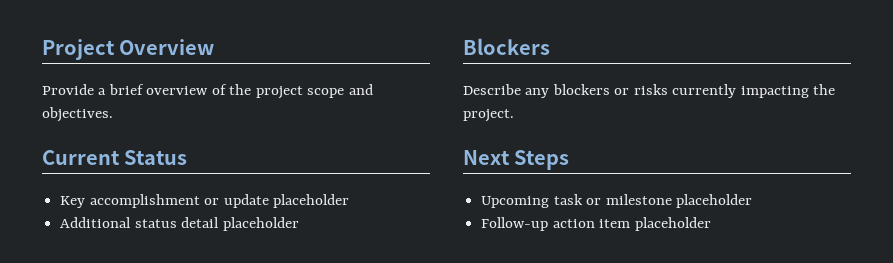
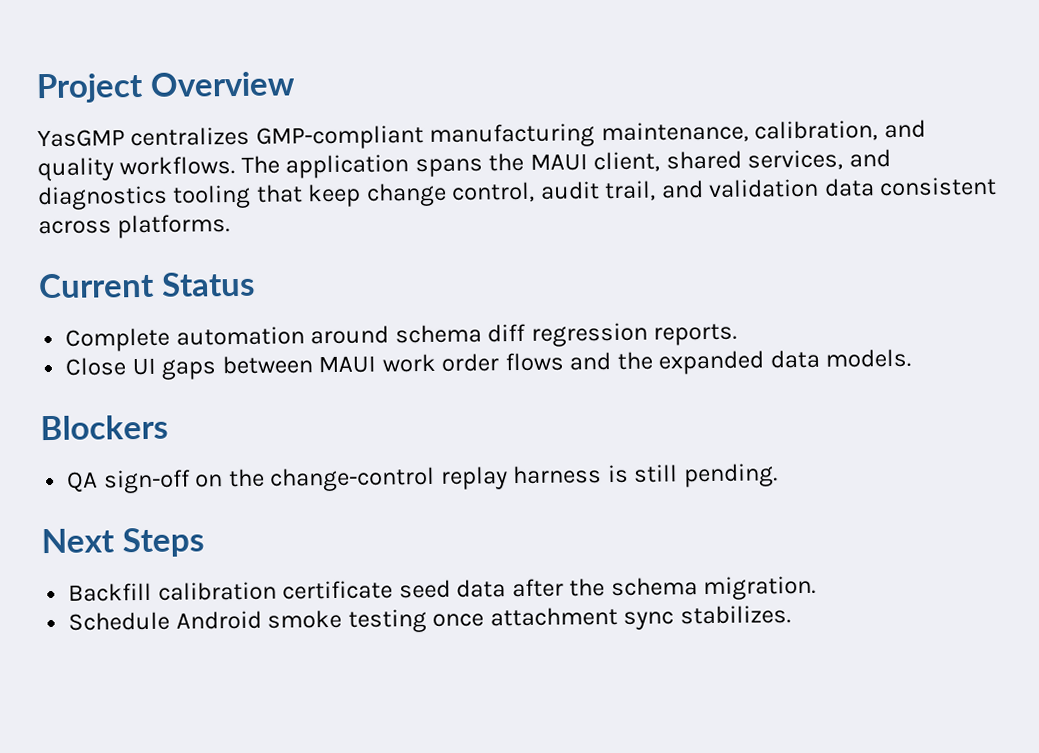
- Provide a brief overview of the project scope and objectives.
+ YasGMP centralizes GMP-compliant manufacturing maintenance, calibration, and quality workflows. The application spans the MAUI client, shared services, and diagnostics tooling that keep change control, audit trail, and validation data consistent across platforms.
  Current Status
- Key accomplishment or update placeholder
- Additional status detail placeholder
+ Complete automation around schema diff regression reports.
+ Close UI gaps between MAUI work order flows and the expanded data models.
  Blockers
- Describe any blockers or risks currently impacting the project.
+ QA sign-off on the change-control replay harness is still pending.
  Next Steps
- Upcoming task or milestone placeholder
- Follow-up action item placeholder
+ Backfill calibration certificate seed data after the schema migration.
+ Schedule Android smoke testing once attachment sync stabilizes.

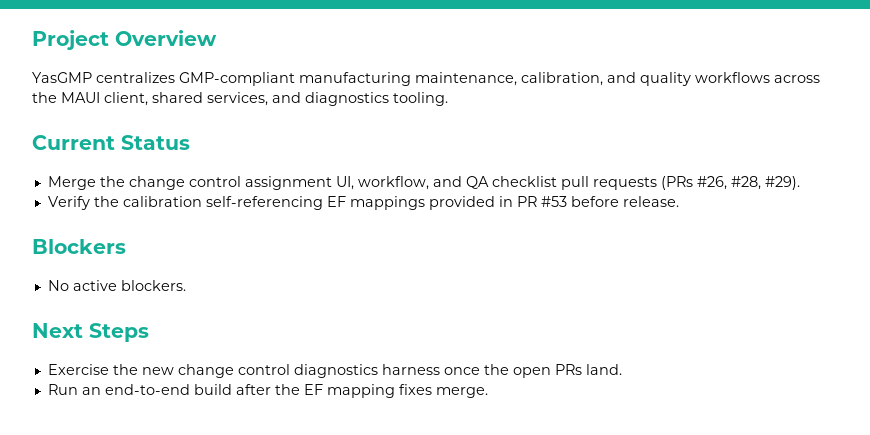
- YasGMP centralizes GMP-compliant manufacturing maintenance, calibration, and quality workflows. The application spans the MAUI client, shared services, and diagnostics tooling that keep change control, audit trail, and validation data consistent across platforms.
+ YasGMP centralizes GMP-compliant manufacturing maintenance, calibration, and quality workflows across the MAUI client, shared services, and diagnostics tooling.
  Current Status
- Complete automation around schema diff regression reports.
- Close UI gaps between MAUI work order flows and the expanded data models.
+ Merge the change control assignment UI, workflow, and QA checklist pull requests (PRs #26, #28, #29).
+ Verify the calibration self-referencing EF mappings provided in PR #53 before release.
  Blockers
- QA sign-off on the change-control replay harness is still pending.
+ No active blockers.
  Next Steps
- Backfill calibration certificate seed data after the schema migration.
- Schedule Android smoke testing once attachment sync stabilizes.
+ Exercise the new change control diagnostics harness once the open PRs land.
+ Run an end-to-end build after the EF mapping fixes merge.

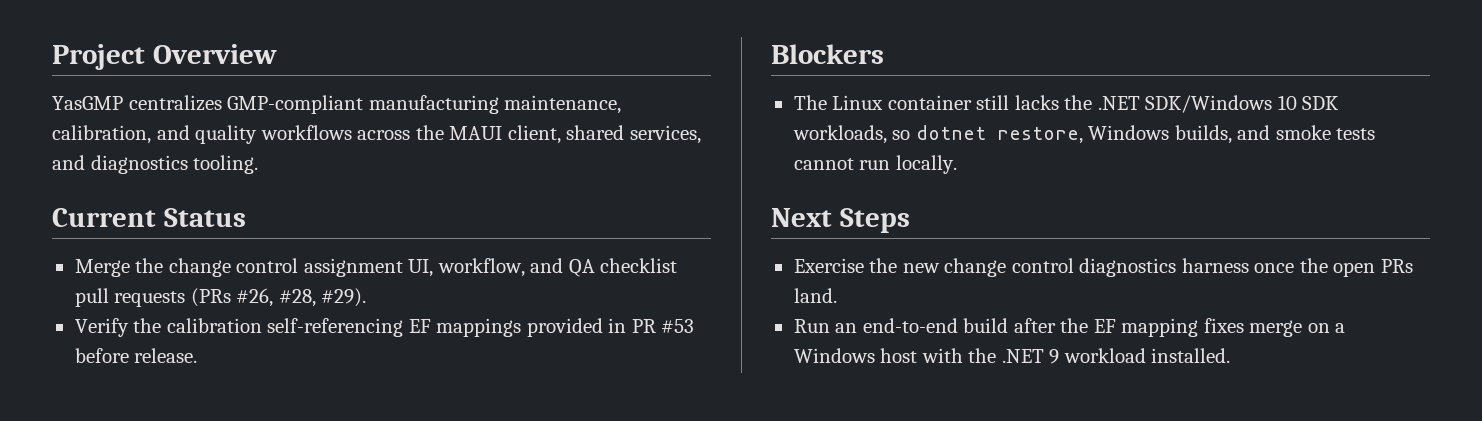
- No active blockers.
+ The Linux container still lacks the .NET SDK/Windows 10 SDK workloads, so dotnet restore, Windows builds, and smoke tests cannot run locally.
- Run an end-to-end build after the EF mapping fixes merge.
+ Run an end-to-end build after the EF mapping fixes merge on a Windows host with the .NET 9 workload installed.

